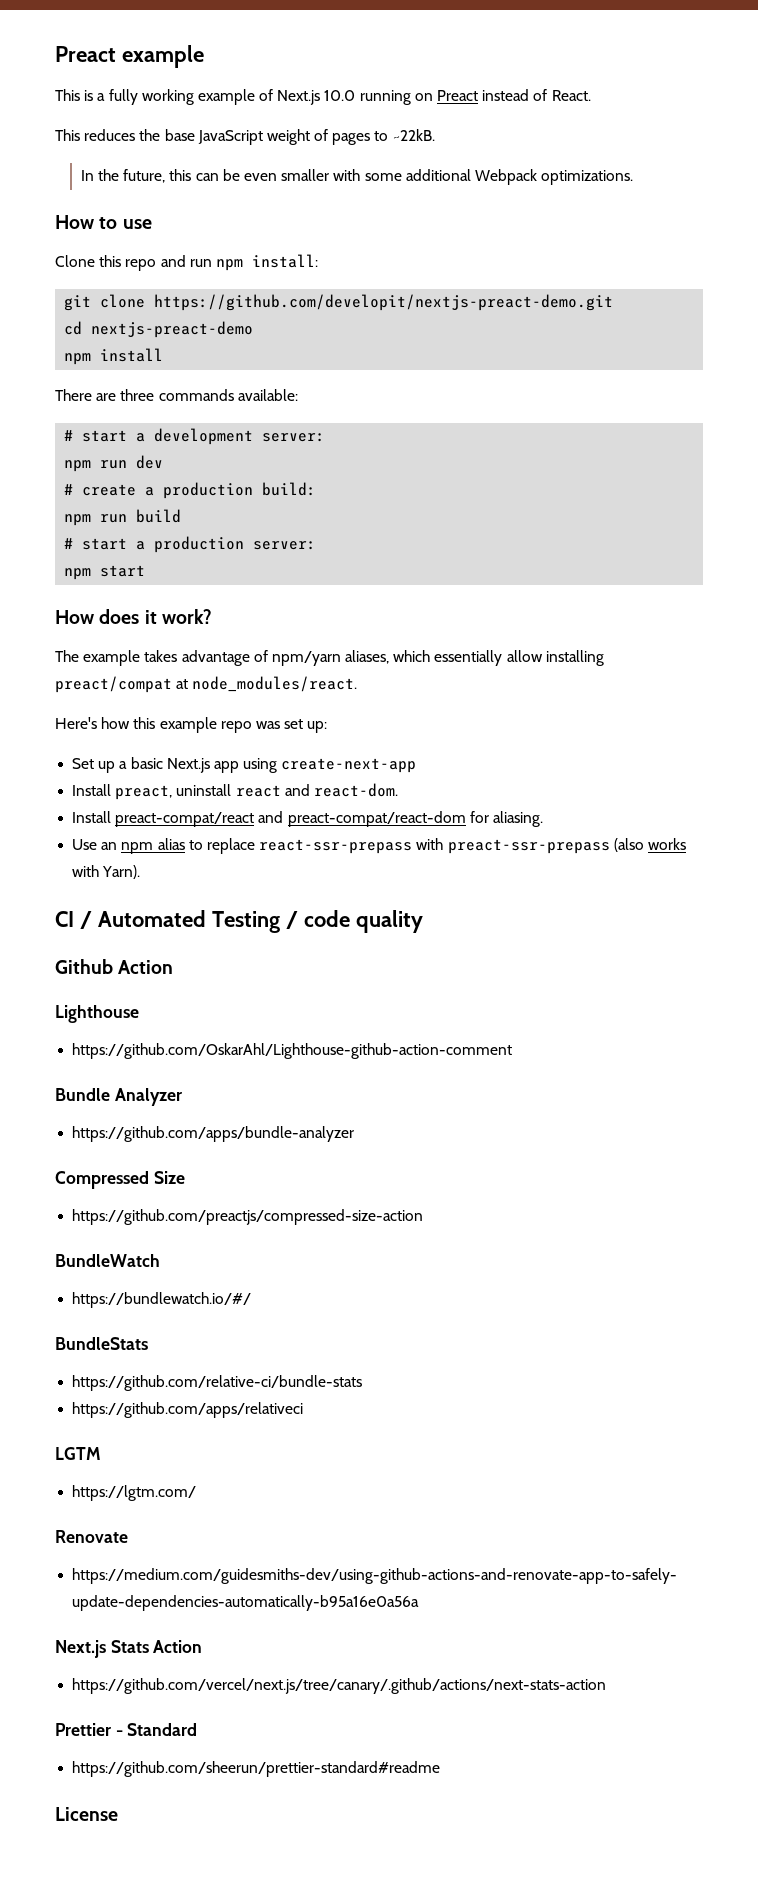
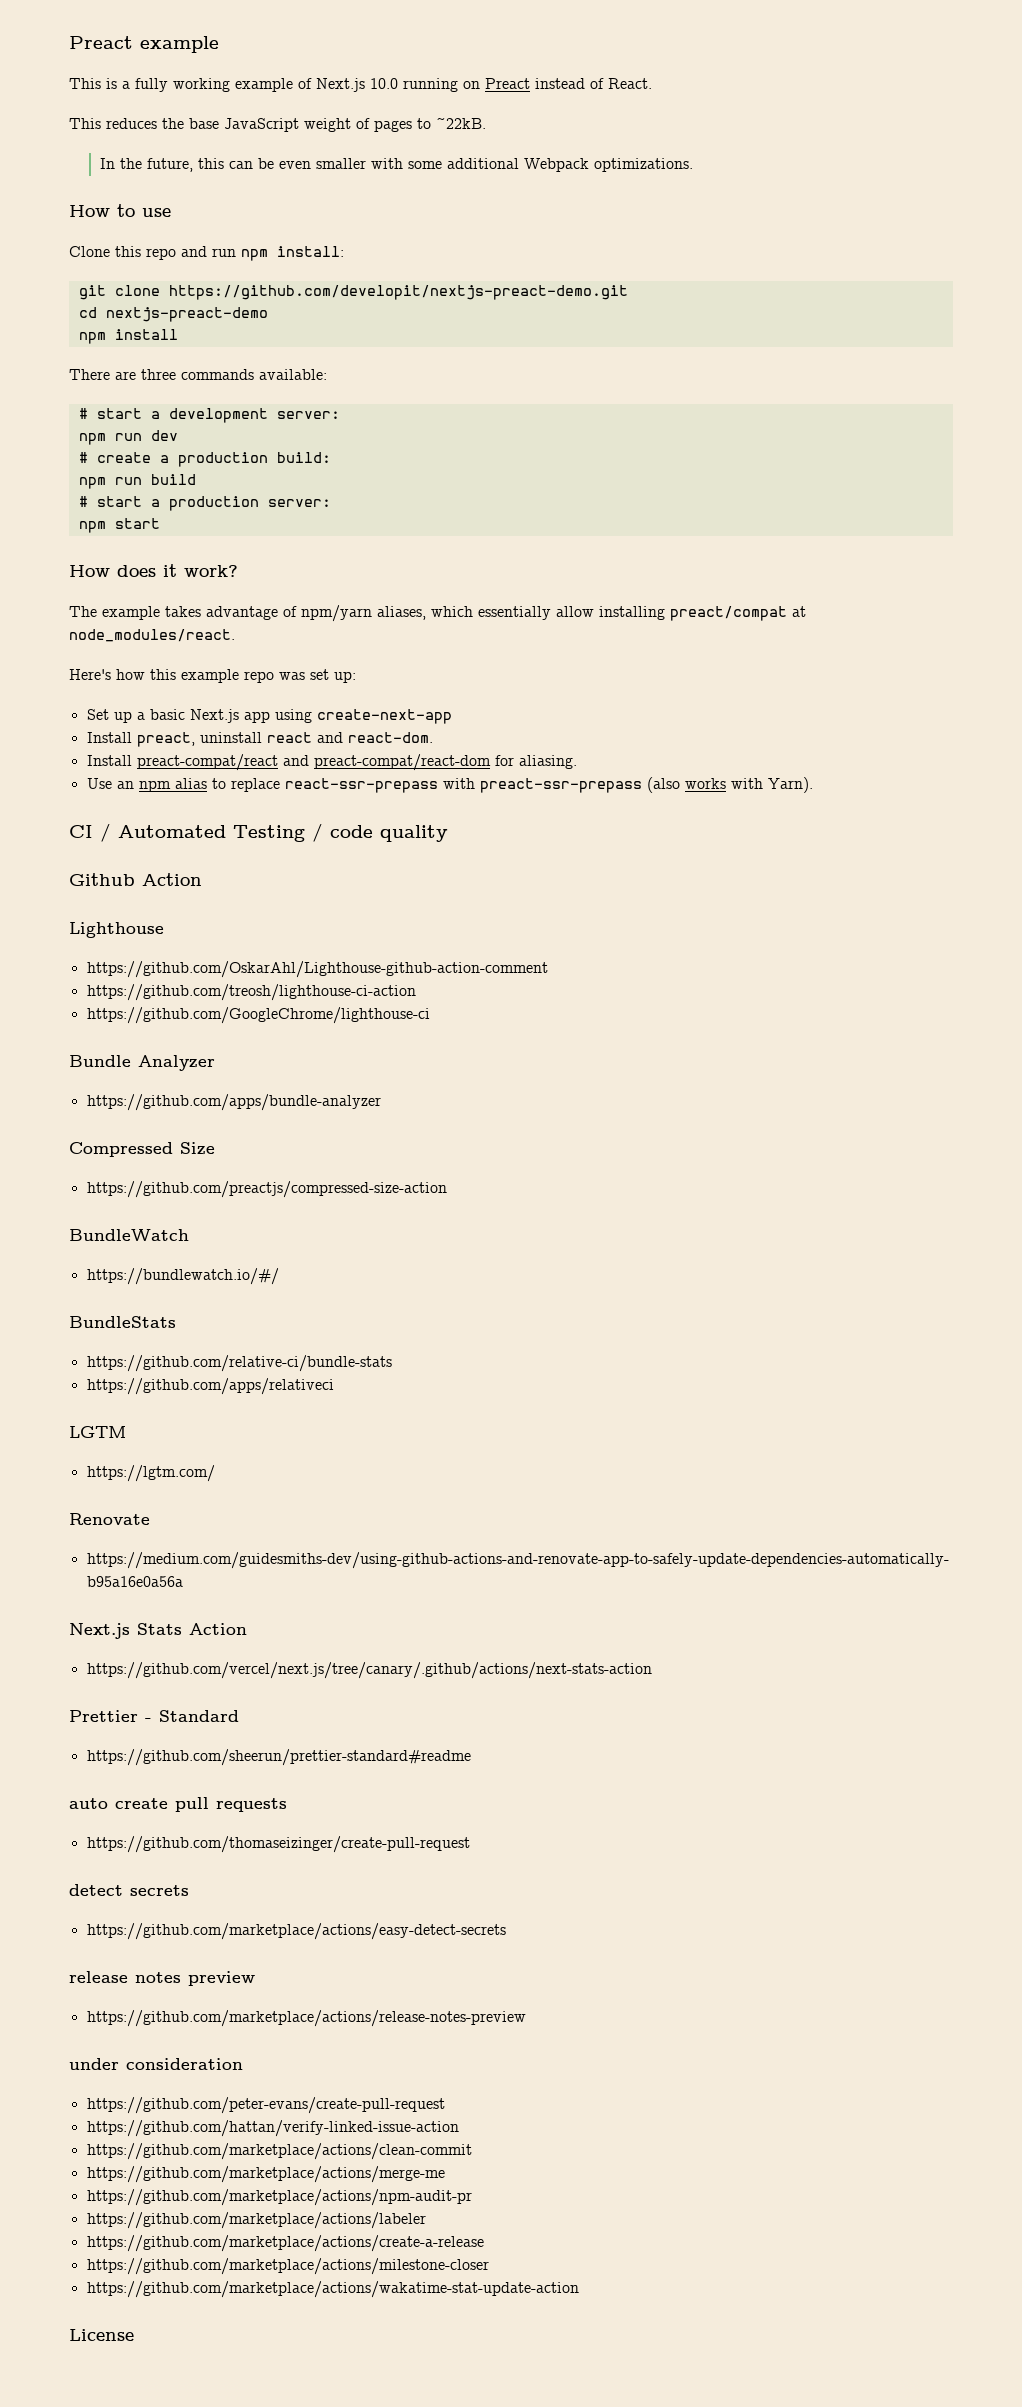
+ https://github.com/treosh/lighthouse-ci-action
+ https://github.com/GoogleChrome/lighthouse-ci
+ auto create pull requests
+ https://github.com/thomaseizinger/create-pull-request
+ detect secrets
+ https://github.com/marketplace/actions/easy-detect-secrets
+ release notes preview
+ https://github.com/marketplace/actions/release-notes-preview
+ under consideration
+ https://github.com/peter-evans/create-pull-request
+ https://github.com/hattan/verify-linked-issue-action
+ https://github.com/marketplace/actions/clean-commit
+ https://github.com/marketplace/actions/merge-me
+ https://github.com/marketplace/actions/npm-audit-pr
+ https://github.com/marketplace/actions/labeler
+ https://github.com/marketplace/actions/create-a-release
+ https://github.com/marketplace/actions/milestone-closer
+ https://github.com/marketplace/actions/wakatime-stat-update-action

